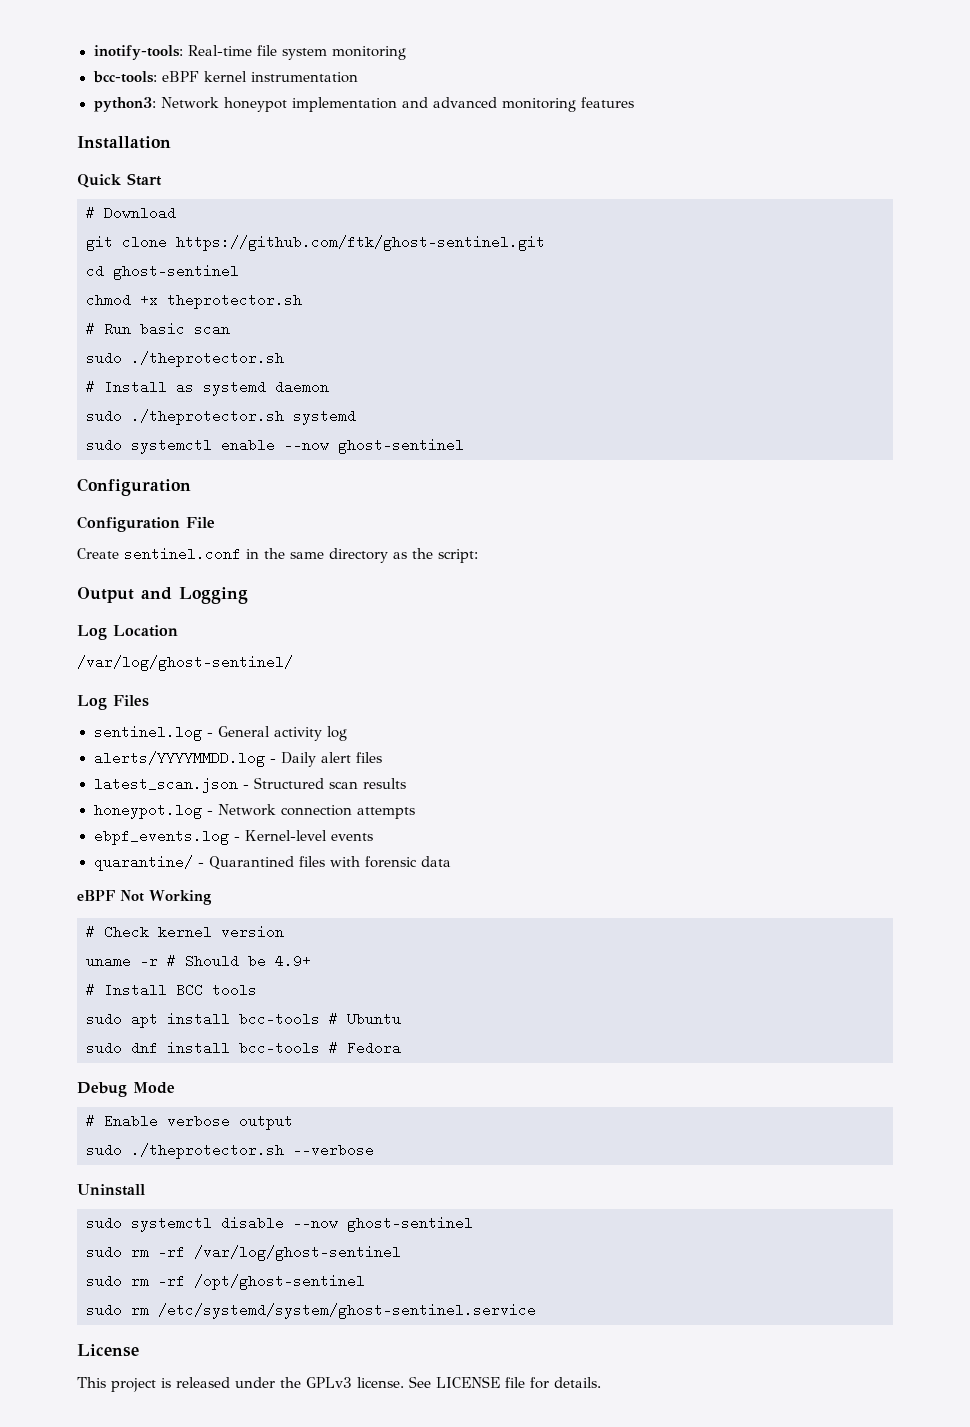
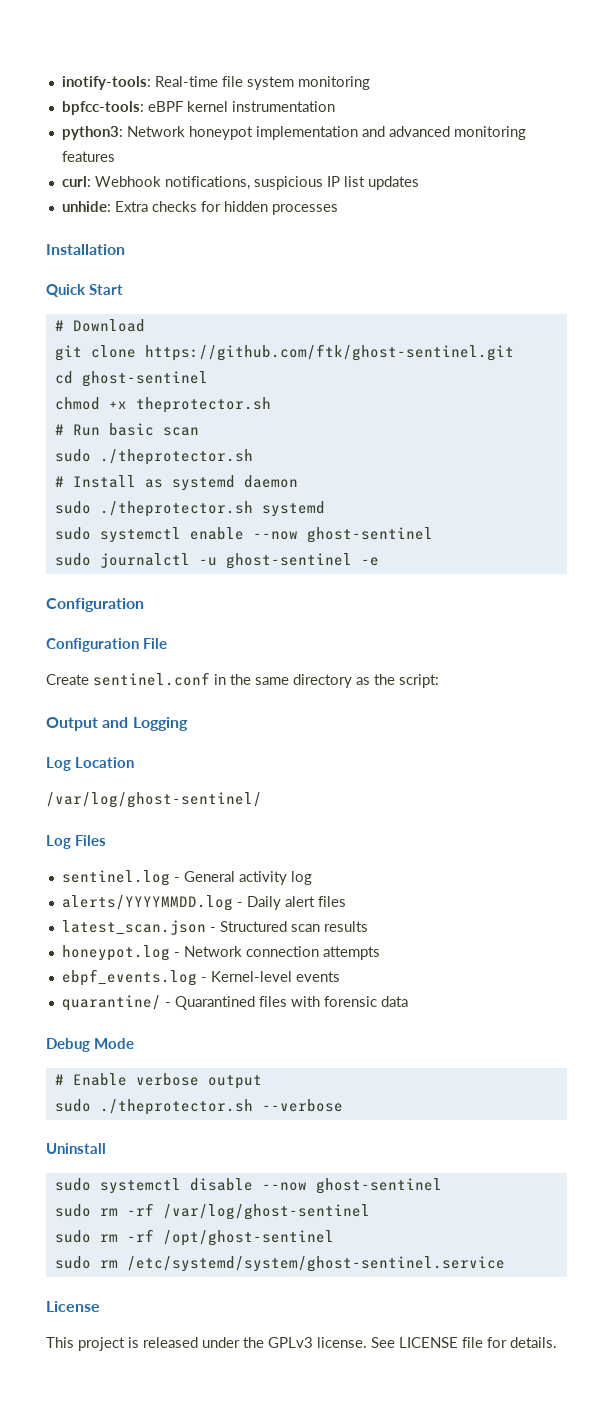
- bcc-tools: eBPF kernel instrumentation
+ bpfcc-tools: eBPF kernel instrumentation
+ curl: Webhook notifications, suspicious IP list updates
+ unhide: Extra checks for hidden processes
+ sudo journalctl -u ghost-sentinel -e
- eBPF Not Working
- # Check kernel version
- uname -r # Should be 4.9+
- # Install BCC tools
- sudo apt install bcc-tools # Ubuntu
- sudo dnf install bcc-tools # Fedora

